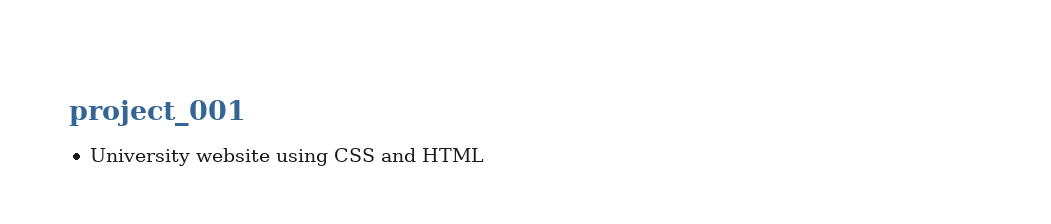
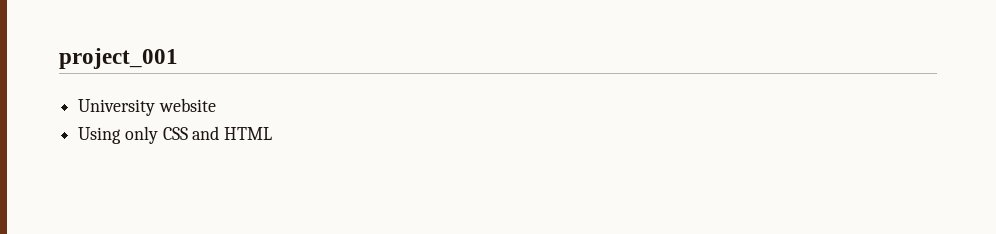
- University website using CSS and HTML
+ University website
+ Using only CSS and HTML

